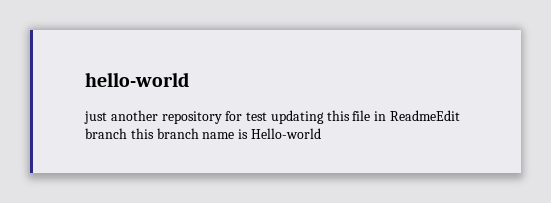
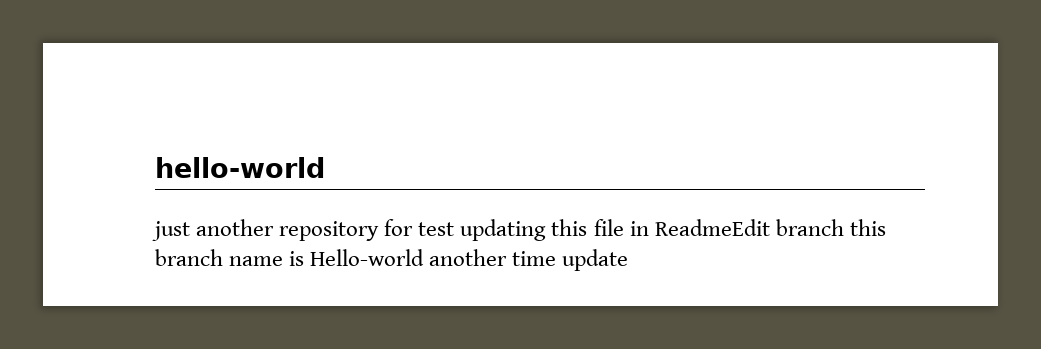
- just another repository for test updating this file in ReadmeEdit branch this branch name is Hello-world
+ just another repository for test updating this file in ReadmeEdit branch this branch name is Hello-world another time update

